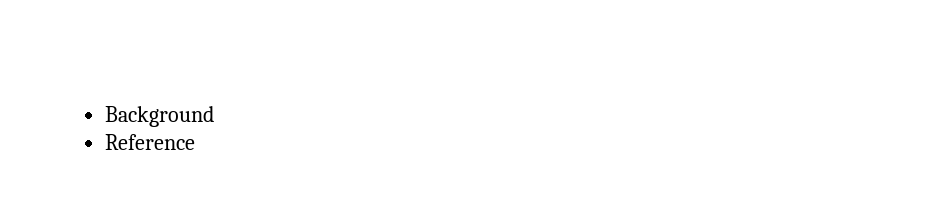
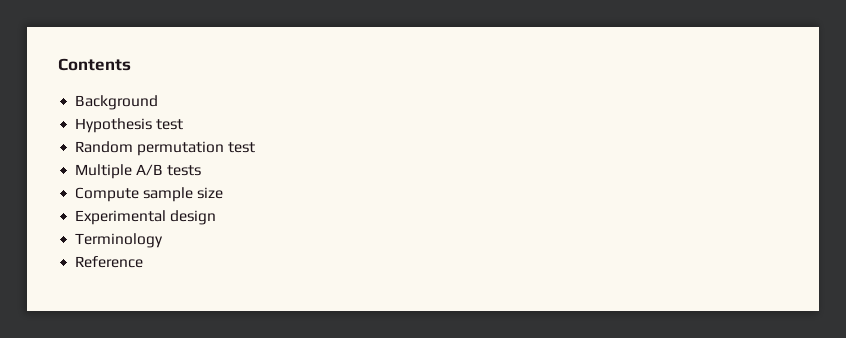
+ Contents
+ Hypothesis test
+ Random permutation test
+ Multiple A/B tests
+ Compute sample size
+ Experimental design
+ Terminology

